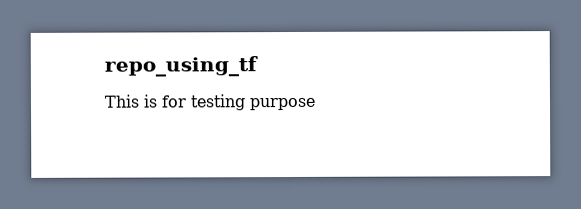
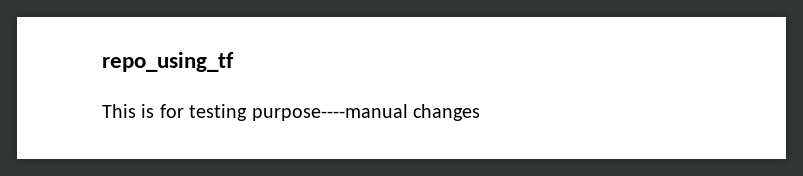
- This is for testing purpose
+ This is for testing purpose----manual changes

